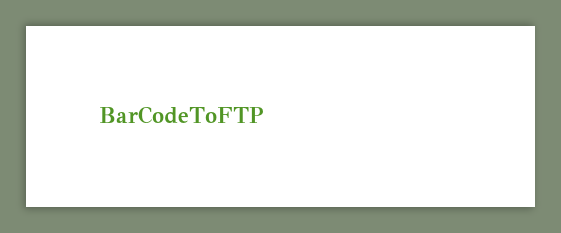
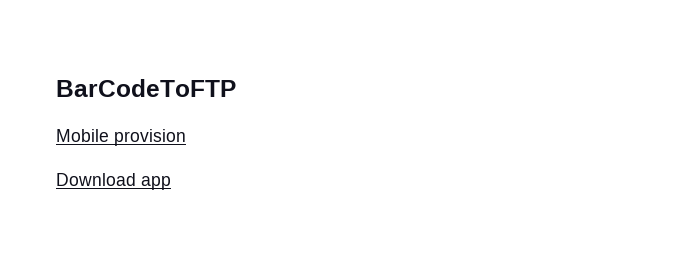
+ Mobile provision
+ Download app

